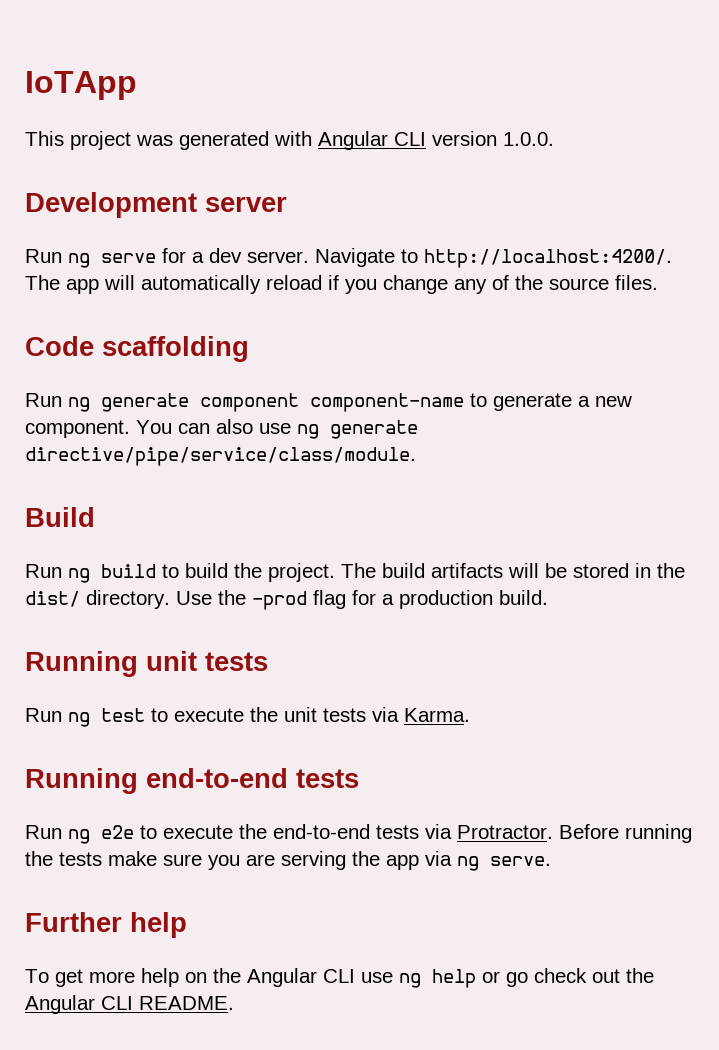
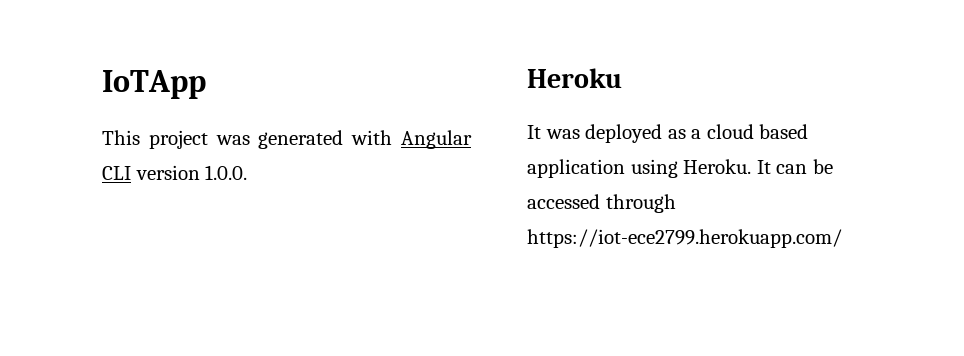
- Development server
- Run ng serve for a dev server. Navigate to http://localhost:4200/. The app will automatically reload if you change any of the source files.
- Code scaffolding
- Run ng generate component component-name to generate a new component. You can also use ng generate directive/pipe/service/class/module.
- Build
- Run ng build to build the project. The build artifacts will be stored in the dist/ directory. Use the -prod flag for a production build.
- Running unit tests
- Run ng test to execute the unit tests via Karma.
- Running end-to-end tests
- Run ng e2e to execute the end-to-end tests via Protractor. Before running the tests make sure you are serving the app via ng serve.
- Further help
- To get more help on the Angular CLI use ng help or go check out the Angular CLI README.
+ Heroku
+ It was deployed as a cloud based application using Heroku. It can be accessed through https://iot-ece2799.herokuapp.com/

